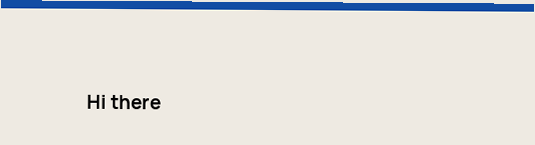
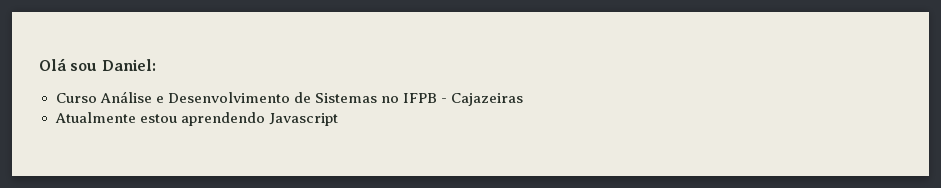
- Hi there
+ Olá sou Daniel:
+ Curso Análise e Desenvolvimento de Sistemas no IFPB - Cajazeiras
+ Atualmente estou aprendendo Javascript

